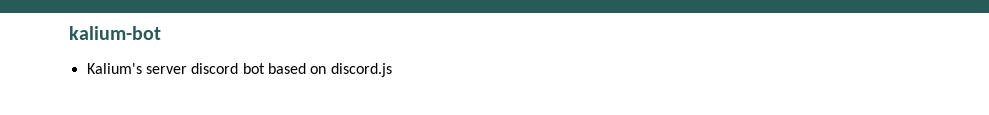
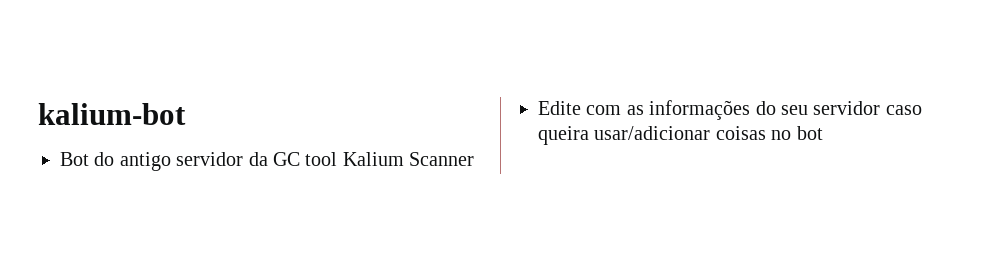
- Kalium's server discord bot based on discord.js
+ Bot do antigo servidor da GC tool Kalium Scanner
+ Edite com as informações do seu servidor caso queira usar/adicionar coisas no bot

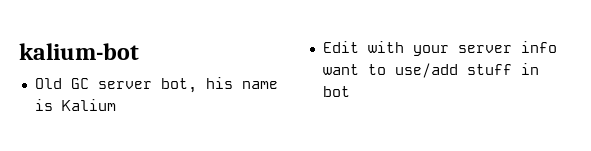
- Bot do antigo servidor da GC tool Kalium Scanner
- Edite com as informações do seu servidor caso queira usar/adicionar coisas no bot
+ Old GC server bot, his name is Kalium
+ Edit with your server info want to use/add stuff in bot

